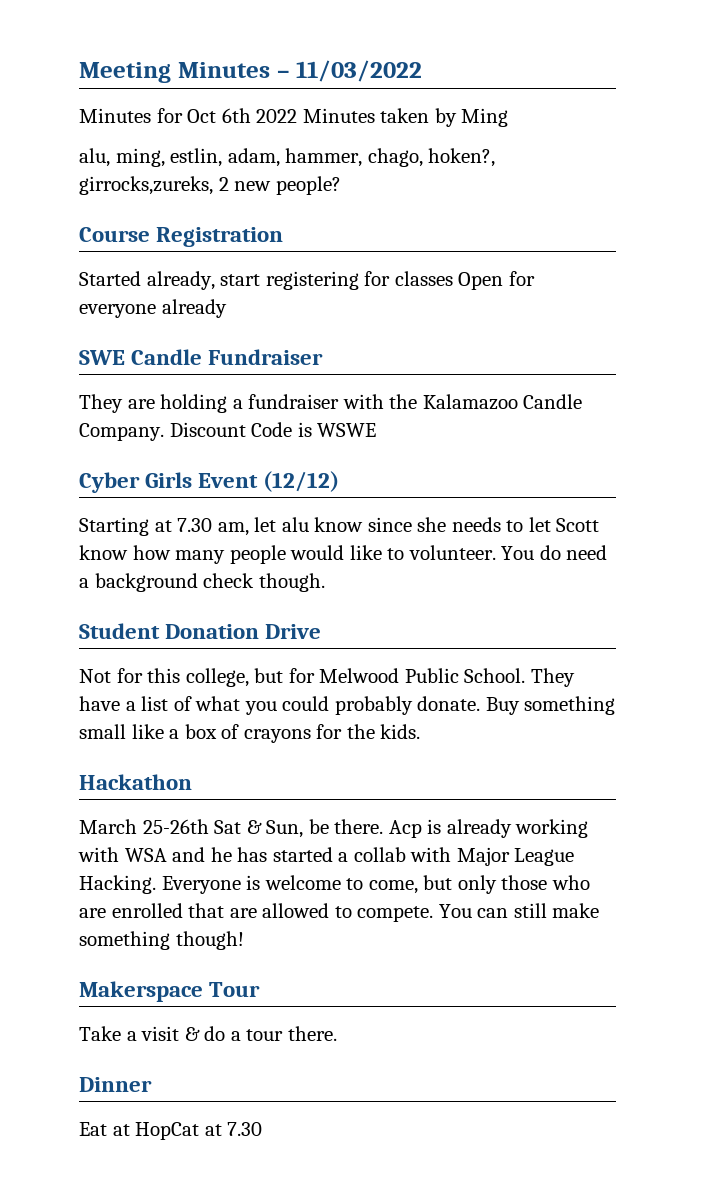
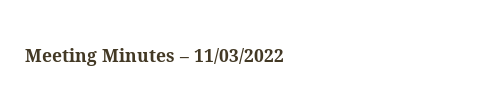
- Minutes for Oct 6th 2022 Minutes taken by Ming
- alu, ming, estlin, adam, hammer, chago, hoken?, girrocks,zureks, 2 new people?
- Course Registration
- Started already, start registering for classes Open for everyone already
- SWE Candle Fundraiser
- They are holding a fundraiser with the Kalamazoo Candle Company. Discount Code is WSWE
- Cyber Girls Event (12/12)
- Starting at 7.30 am, let alu know since she needs to let Scott know how many people would like to volunteer. You do need a background check though.
- Student Donation Drive
- Not for this college, but for Melwood Public School. They have a list of what you could probably donate. Buy something small like a box of crayons for the kids.
- Hackathon
- March 25-26th Sat & Sun, be there. Acp is already working with WSA and he has started a collab with Major League Hacking. Everyone is welcome to come, but only those who are enrolled that are allowed to compete. You can still make something though!
- Makerspace Tour
- Take a visit & do a tour there.
- Dinner
- Eat at HopCat at 7.30

